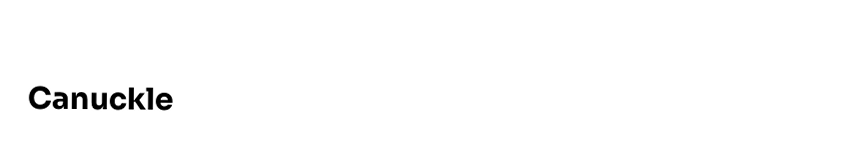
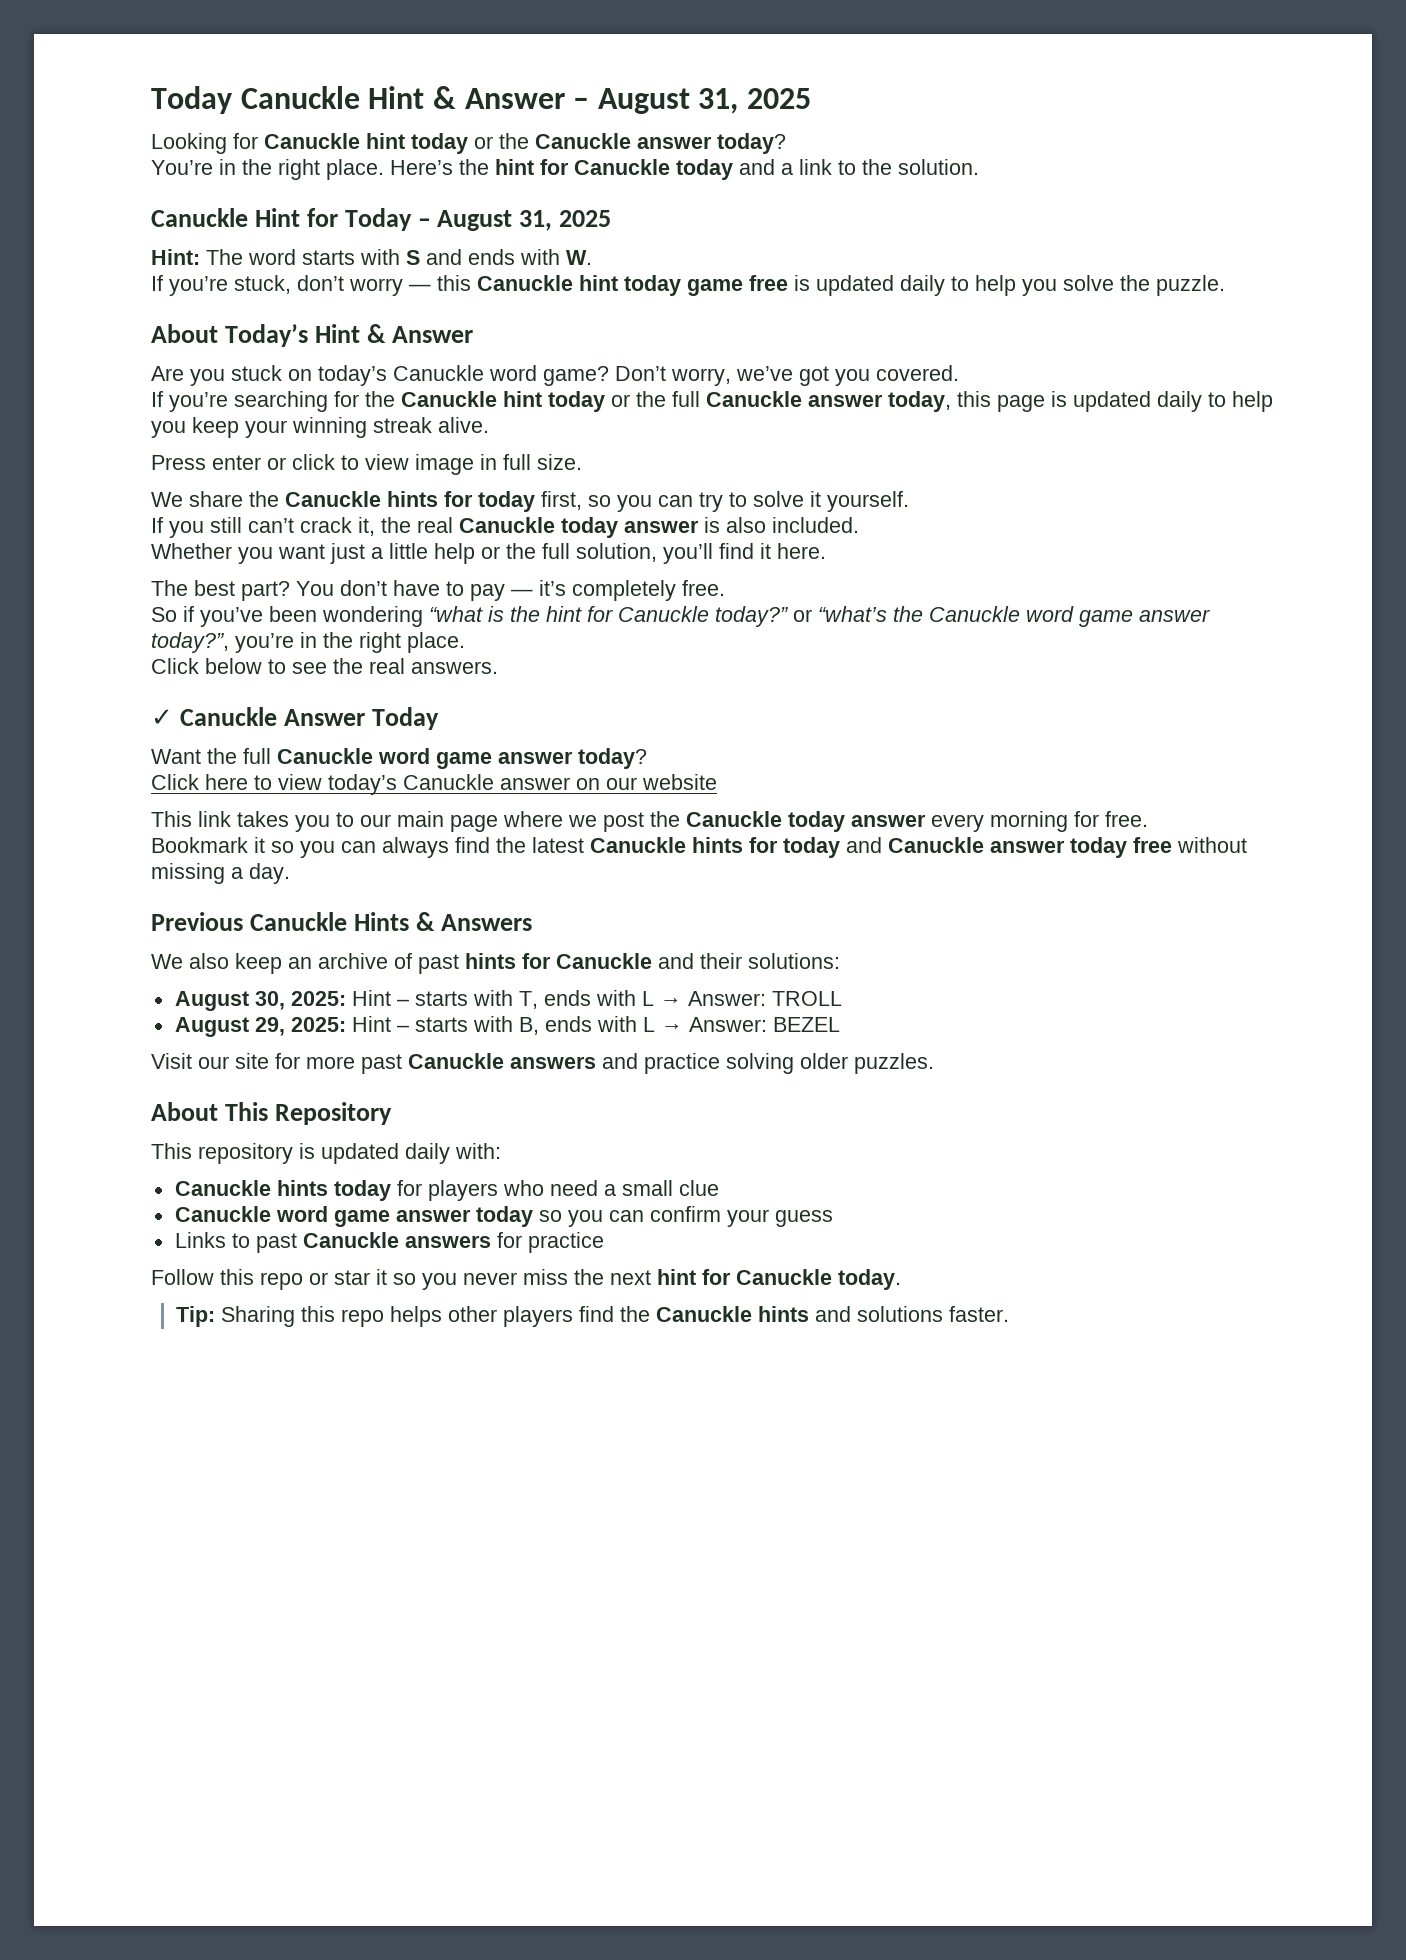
- Canuckle
+ Today Canuckle Hint & Answer – August 31, 2025
+ Looking for Canuckle hint today or the Canuckle answer today?
+ You’re in the right place. Here’s the hint for Canuckle today and a link to the solution.
+ Canuckle Hint for Today – August 31, 2025
+ Hint: The word starts with S and ends with W.
+ If you’re stuck, don’t worry — this Canuckle hint today game free is updated daily to help you solve the puzzle.
+ About Today’s Hint & Answer
+ Are you stuck on today’s Canuckle word game? Don’t worry, we’ve got you covered.
+ If you’re searching for the Canuckle hint today or the full Canuckle answer today, this page is updated daily to help you keep your winning streak alive.
+ Press enter or click to view image in full size.
+ We share the Canuckle hints for today first, so you can try to solve it yourself.
+ If you still can’t crack it, the real Canuckle today answer is also included.
+ Whether you want just a little help or the full solution, you’ll find it here.
+ The best part? You don’t have to pay — it’s completely free.
+ So if you’ve been wondering “what is the hint for Canuckle today?” or “what’s the Canuckle word game answer today?”, you’re in the right place.
+ Click below to see the real answers.
+ ✓ Canuckle Answer Today
+ Want the full Canuckle word game answer today?
+ Click here to view today’s Canuckle answer on our website
+ This link takes you to our main page where we post the Canuckle today answer every morning for free.
+ Bookmark it so you can always find the latest Canuckle hints for today and Canuckle answer today free without missing a day.
+ Previous Canuckle Hints & Answers
+ We also keep an archive of past hints for Canuckle and their solutions:
+ August 30, 2025: Hint – starts with T, ends with L → Answer: TROLL
+ August 29, 2025: Hint – starts with B, ends with L → Answer: BEZEL
+ Visit our site for more past Canuckle answers and practice solving older puzzles.
+ About This Repository
+ This repository is updated daily with:
+ Canuckle hints today for players who need a small clue
+ Canuckle word game answer today so you can confirm your guess
+ Links to past Canuckle answers for practice
+ Follow this repo or star it so you never miss the next hint for Canuckle today.
+ Tip: Sharing this repo helps other players find the Canuckle hints and solutions faster.

